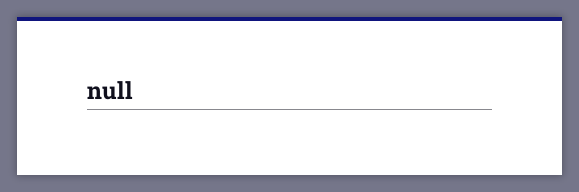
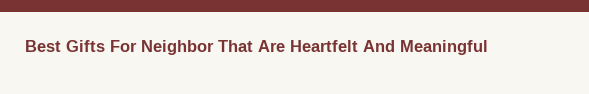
- null
+ Best Gifts For Neighbor That Are Heartfelt And Meaningful

